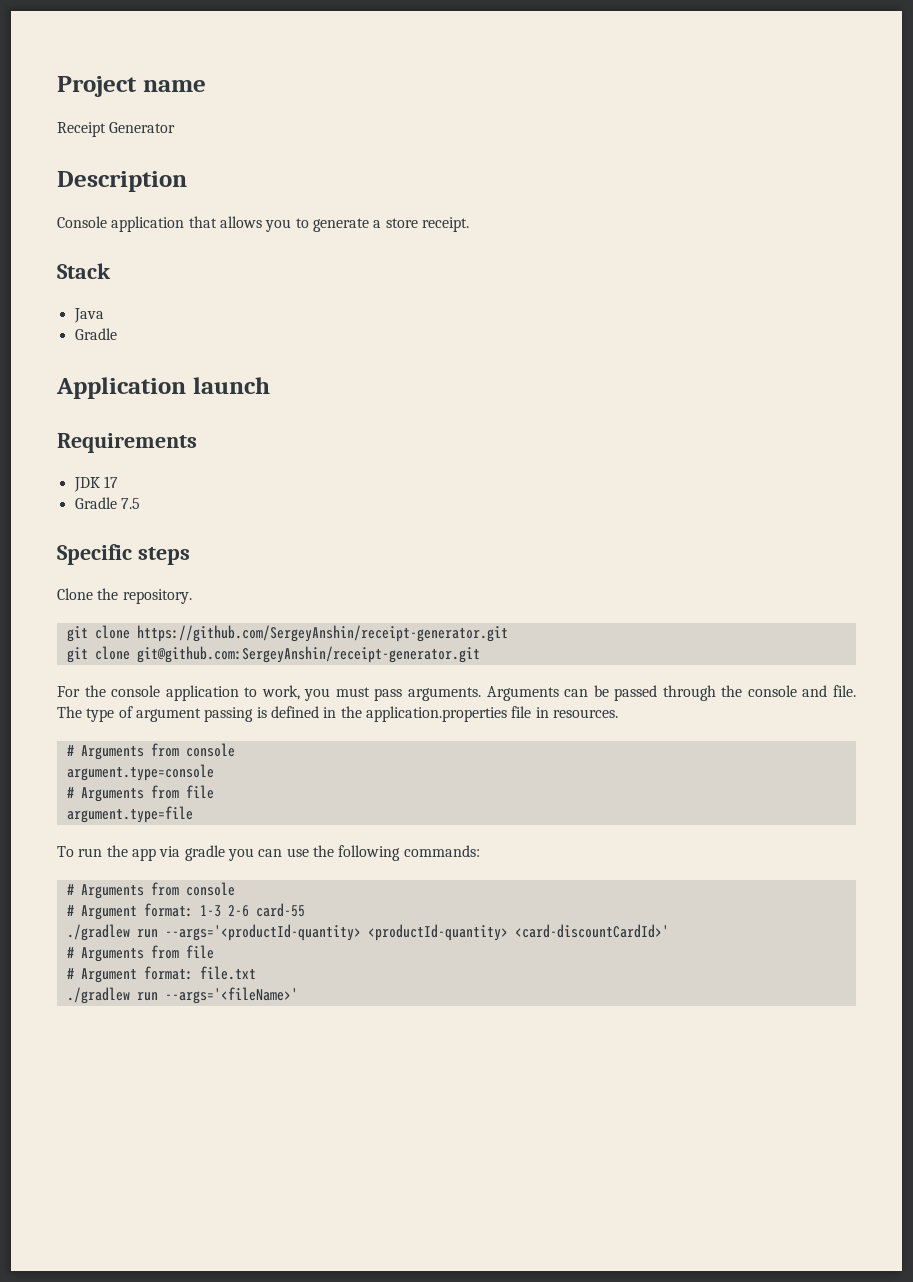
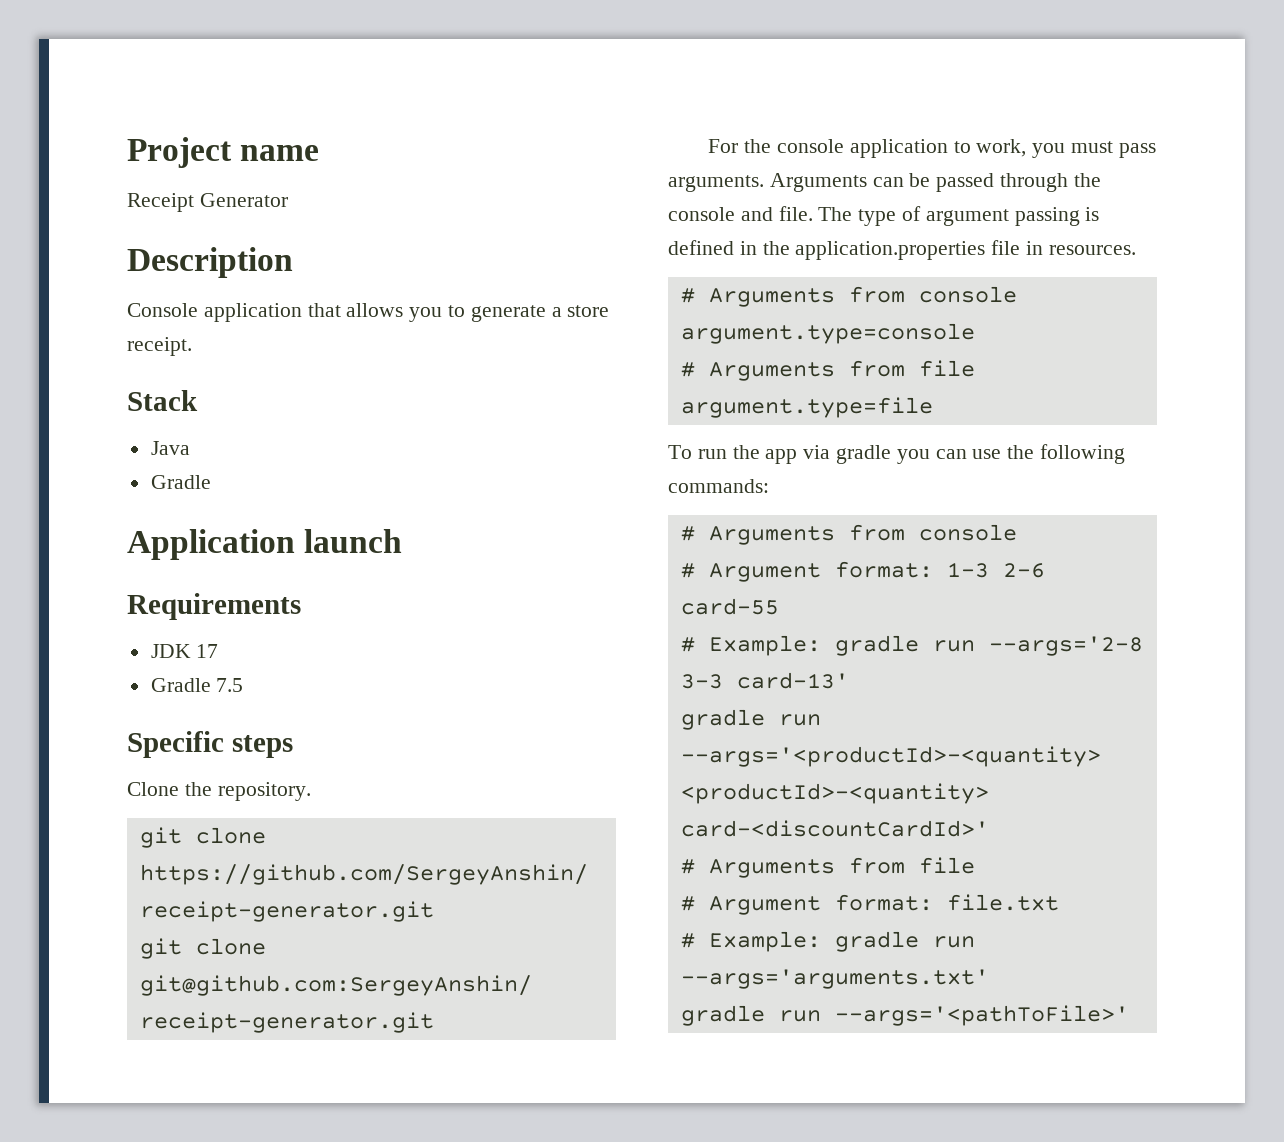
- ./gradlew run --args='<productId-quantity> <productId-quantity> <card-discountCardId>'
+ # Example: gradle run --args='2-8 3-3 card-13'
+ gradle run --args='<productId>-<quantity> <productId>-<quantity> card-<discountCardId>'
- ./gradlew run --args='<fileName>'
+ # Example: gradle run --args='arguments.txt'
+ gradle run --args='<pathToFile>'

